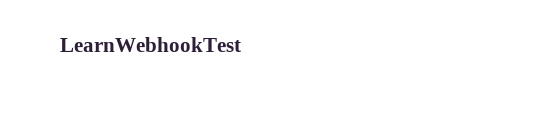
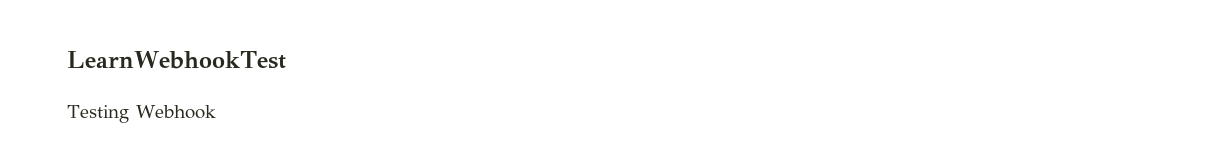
+ Testing Webhook

